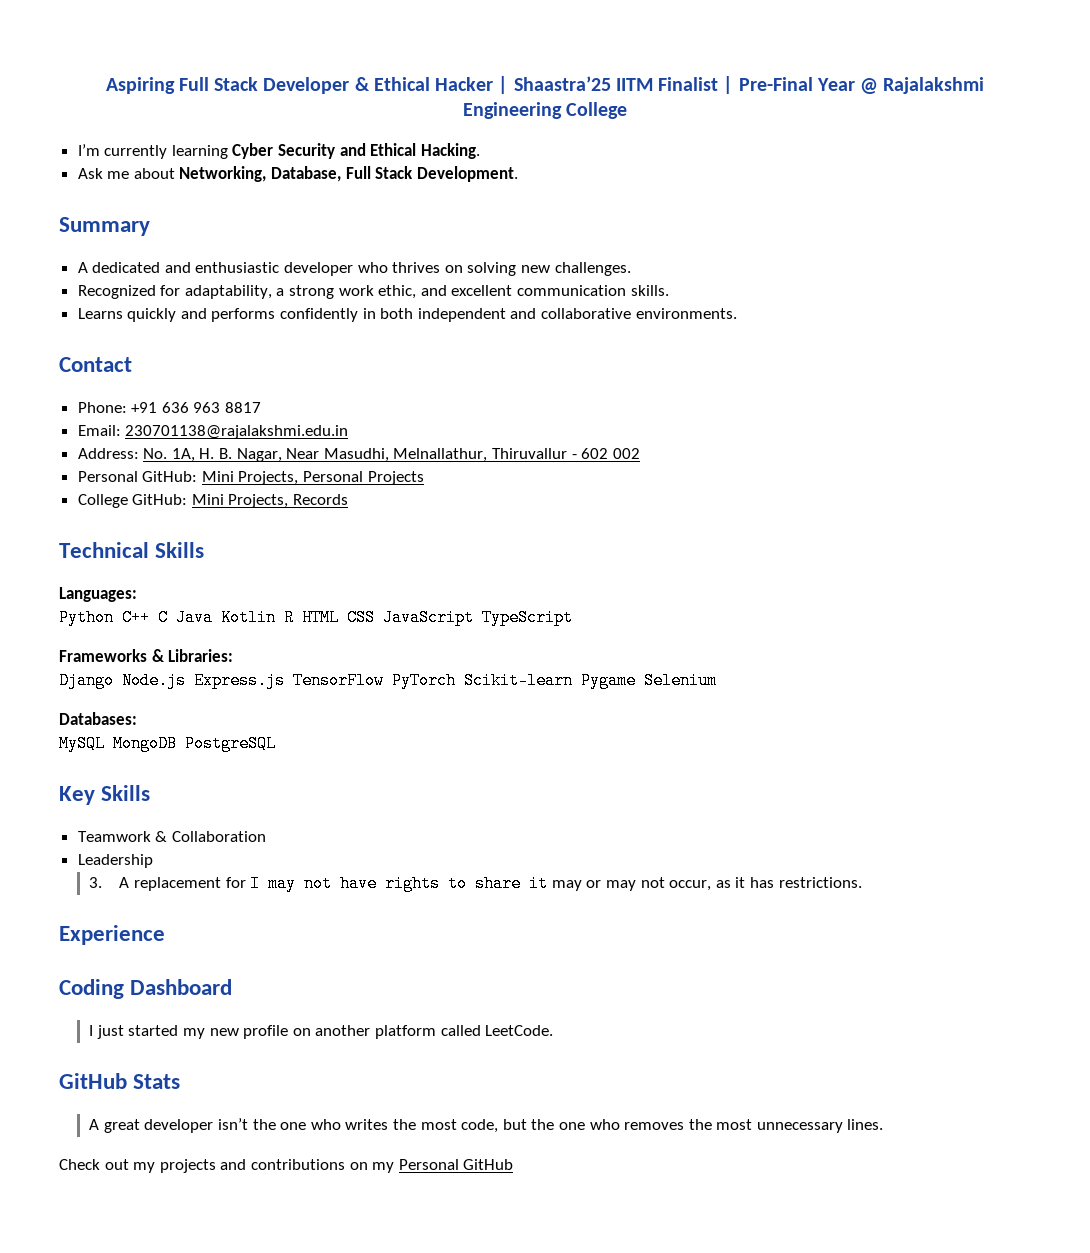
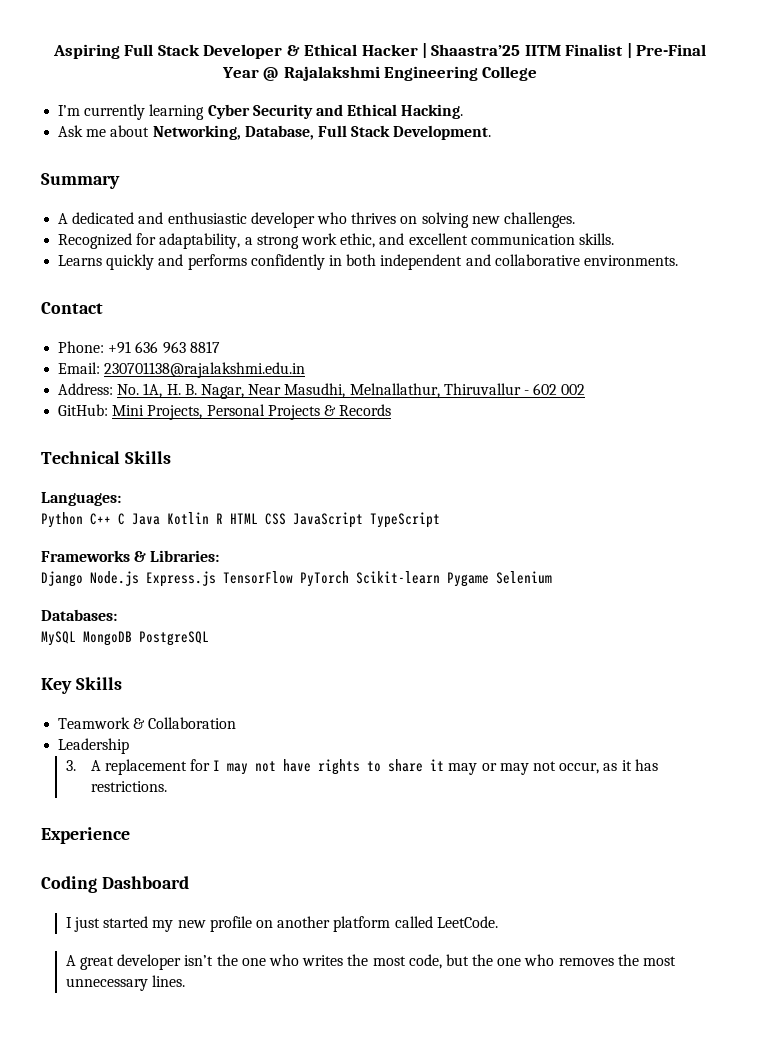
- Personal GitHub: Mini Projects, Personal Projects
- College GitHub: Mini Projects, Records
+ GitHub: Mini Projects, Personal Projects & Records
- GitHub Stats
- Check out my projects and contributions on my Personal GitHub

